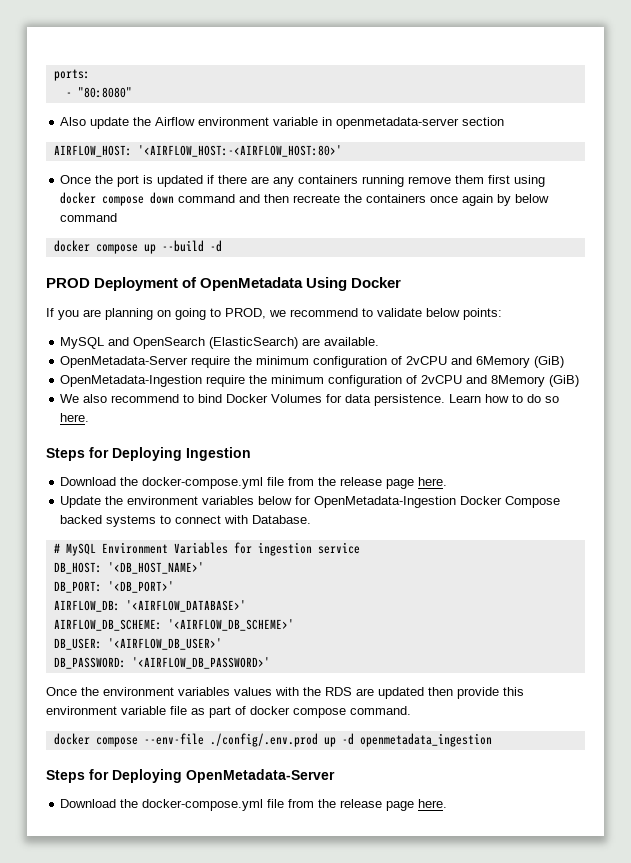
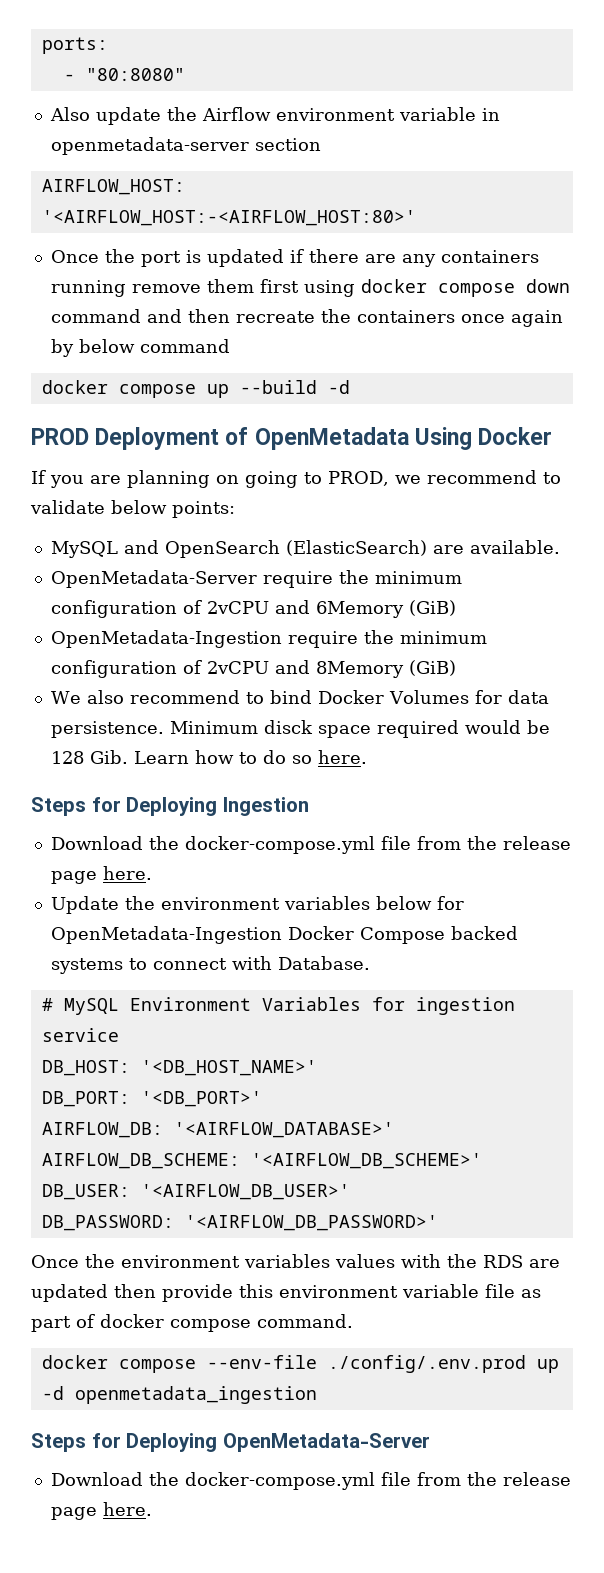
- Learn how to do so here.
+ Minimum disck space required would be 128 Gib. Learn how to do so here.

